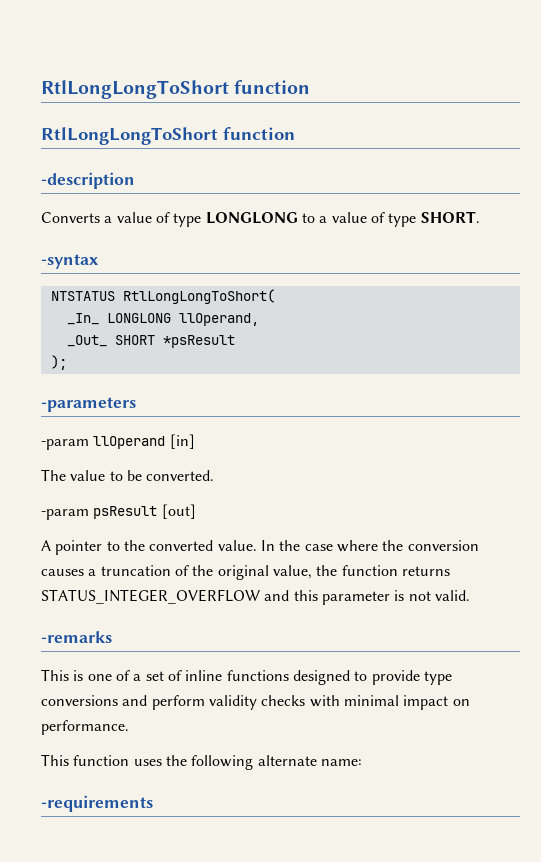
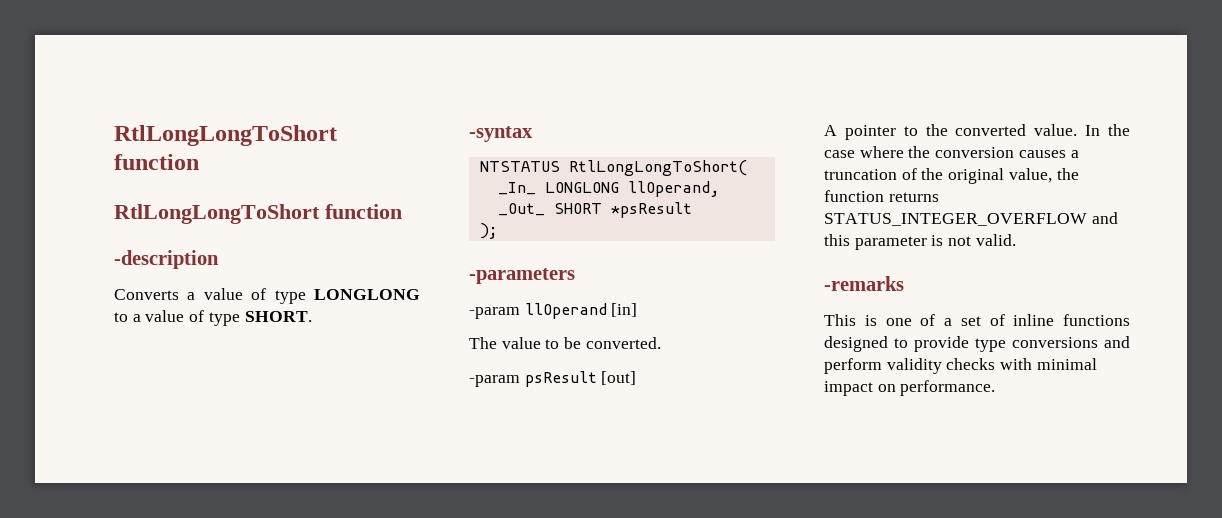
- This function uses the following alternate name:
- -requirements

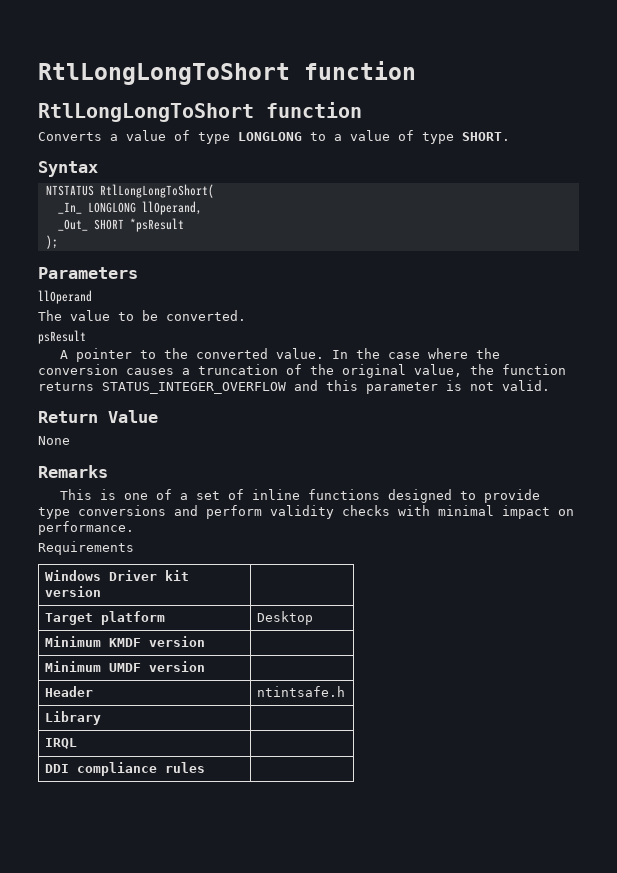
- -description
- -syntax
+ Syntax
- -parameters
- -param llOperand [in]
+ Parameters
+ llOperand
- -param psResult [out]
+ psResult
- -remarks
+ Return Value
+ None
+ Remarks
+ Requirements
+ Windows Driver kit version |
+ Target platform | Desktop
+ Minimum KMDF version |
+ Minimum UMDF version |
+ Header | ntintsafe.h
+ Library |
+ IRQL |
+ DDI compliance rules |

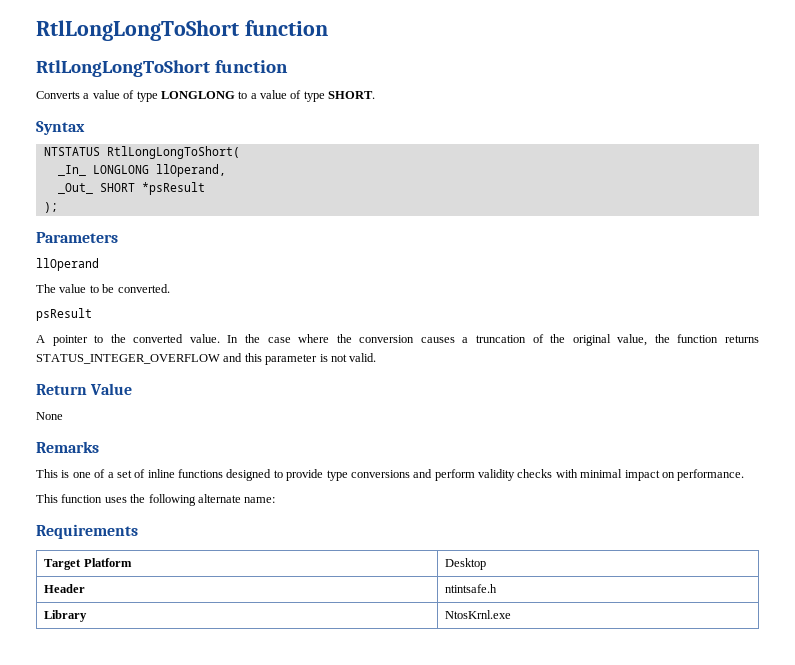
+ This function uses the following alternate name:
  Requirements
- Windows Driver kit version |
- Target platform | Desktop
+ Target Platform | Desktop
- Minimum KMDF version |
- Minimum UMDF version |
- Library |
- IRQL |
- DDI compliance rules |
+ Library | NtosKrnl.exe

